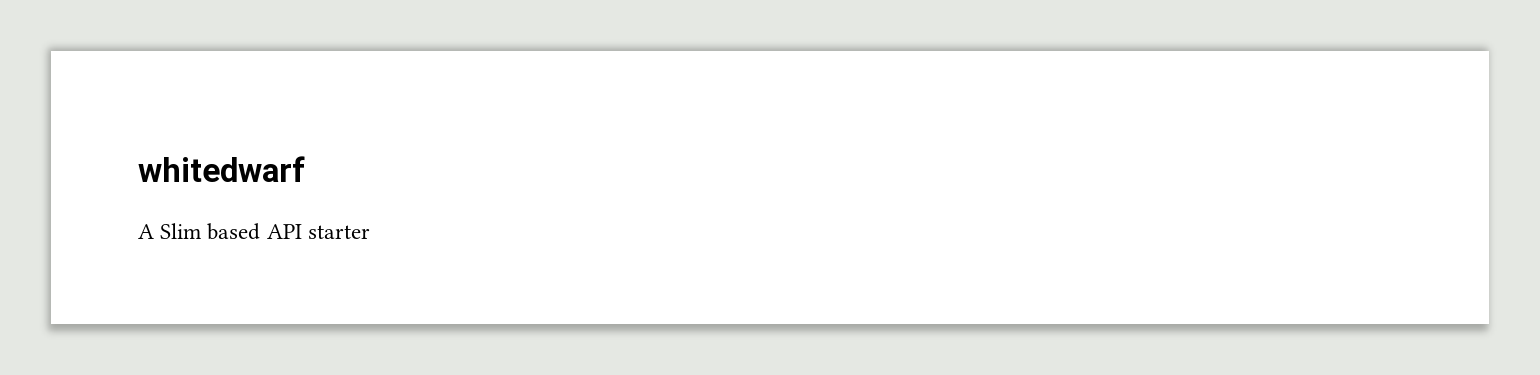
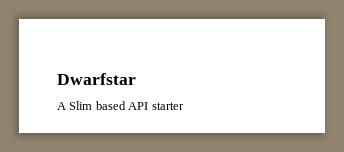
- whitedwarf
+ Dwarfstar

